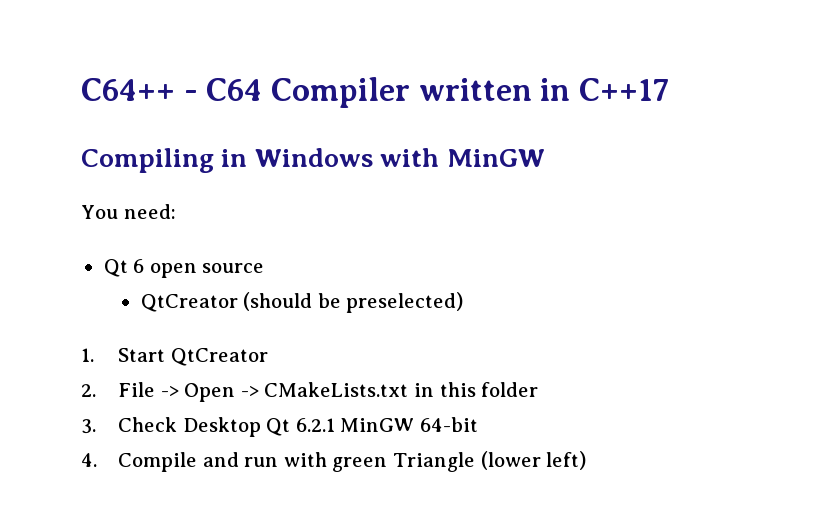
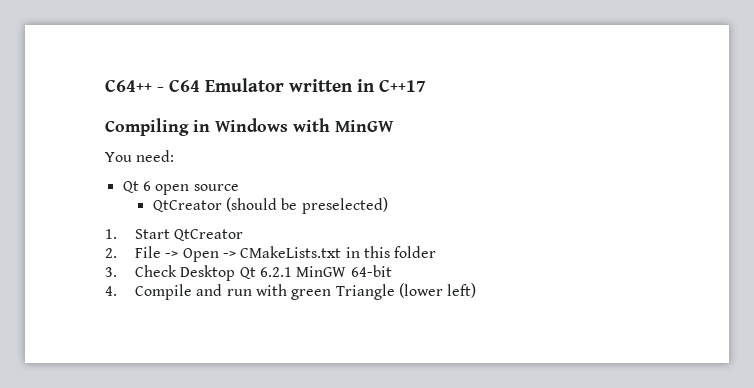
- C64++ - C64 Compiler written in C++17
+ C64++ - C64 Emulator written in C++17

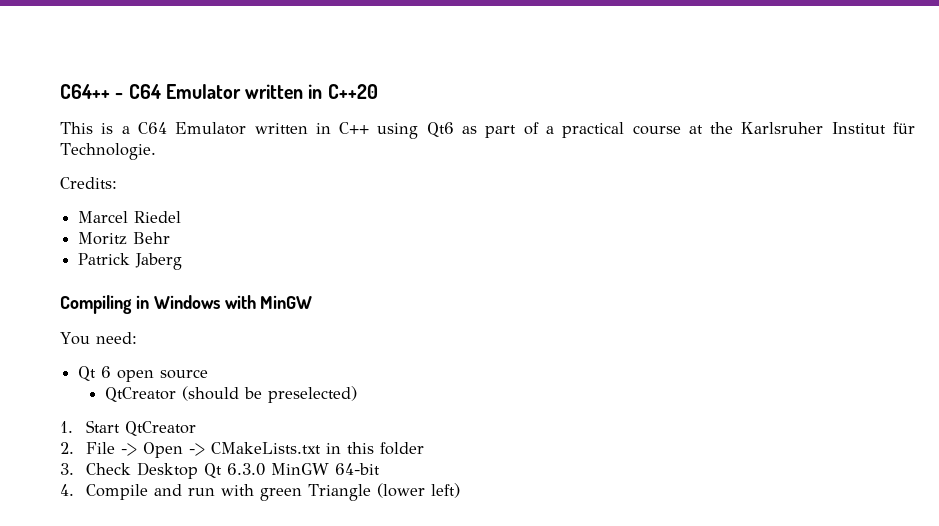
- C64++ - C64 Emulator written in C++17
+ C64++ - C64 Emulator written in C++20
+ This is a C64 Emulator written in C++ using Qt6 as part of a practical course at the Karlsruher Institut für Technologie.
+ Credits:
+ Marcel Riedel
+ Moritz Behr
+ Patrick Jaberg
- 3. Check Desktop Qt 6.2.1 MinGW 64-bit
+ 3. Check Desktop Qt 6.3.0 MinGW 64-bit

